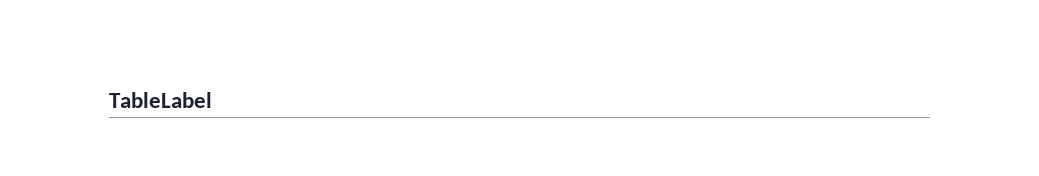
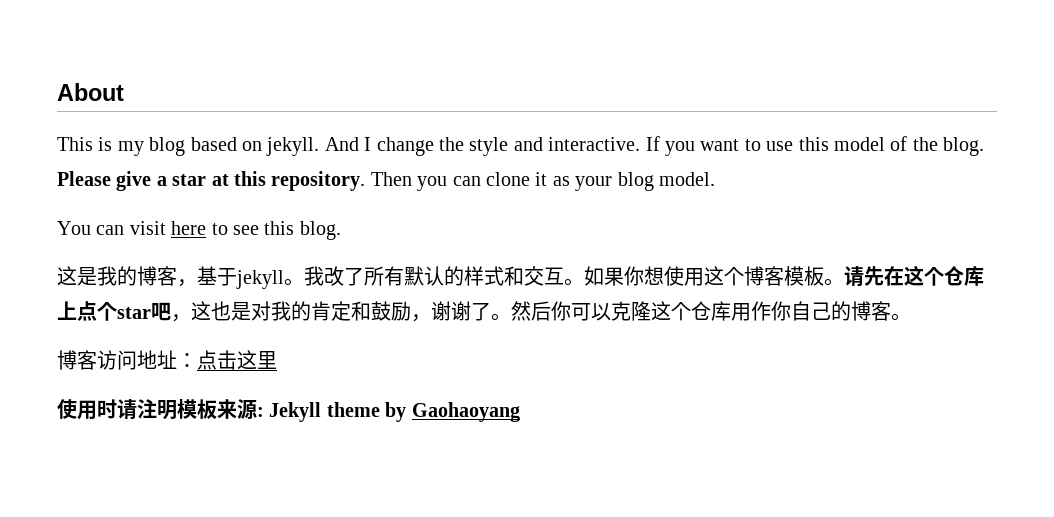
- TableLabel
+ About
+ This is my blog based on jekyll. And I change the style and interactive. If you want to use this model of the blog. Please give a star at this repository. Then you can clone it as your blog model.
+ You can visit here to see this blog.
+ 这是我的博客，基于jekyll。我改了所有默认的样式和交互。如果你想使用这个博客模板。请先在这个仓库上点个star吧，这也是对我的肯定和鼓励，谢谢了。然后你可以克隆这个仓库用作你自己的博客。
+ 博客访问地址：点击这里
+ 使用时请注明模板来源: Jekyll theme by Gaohaoyang

